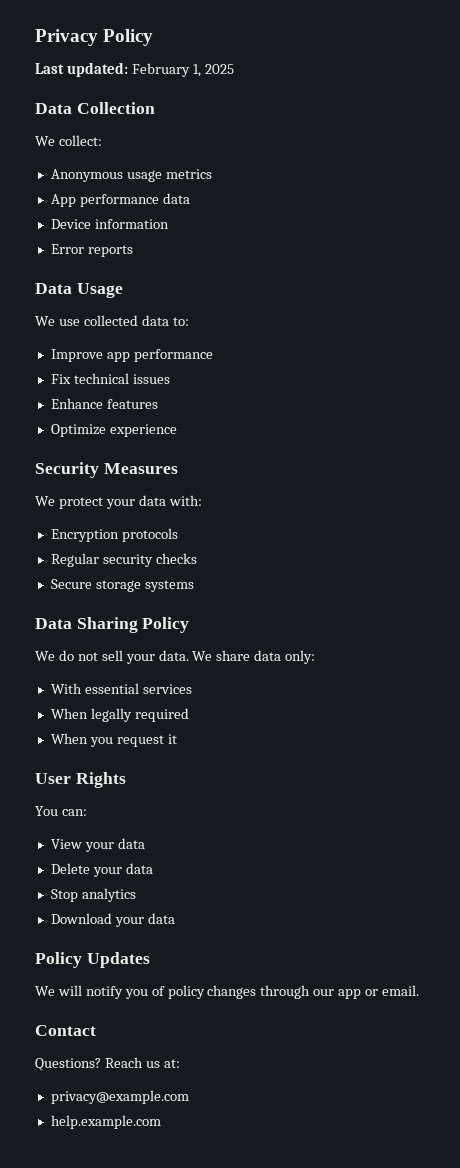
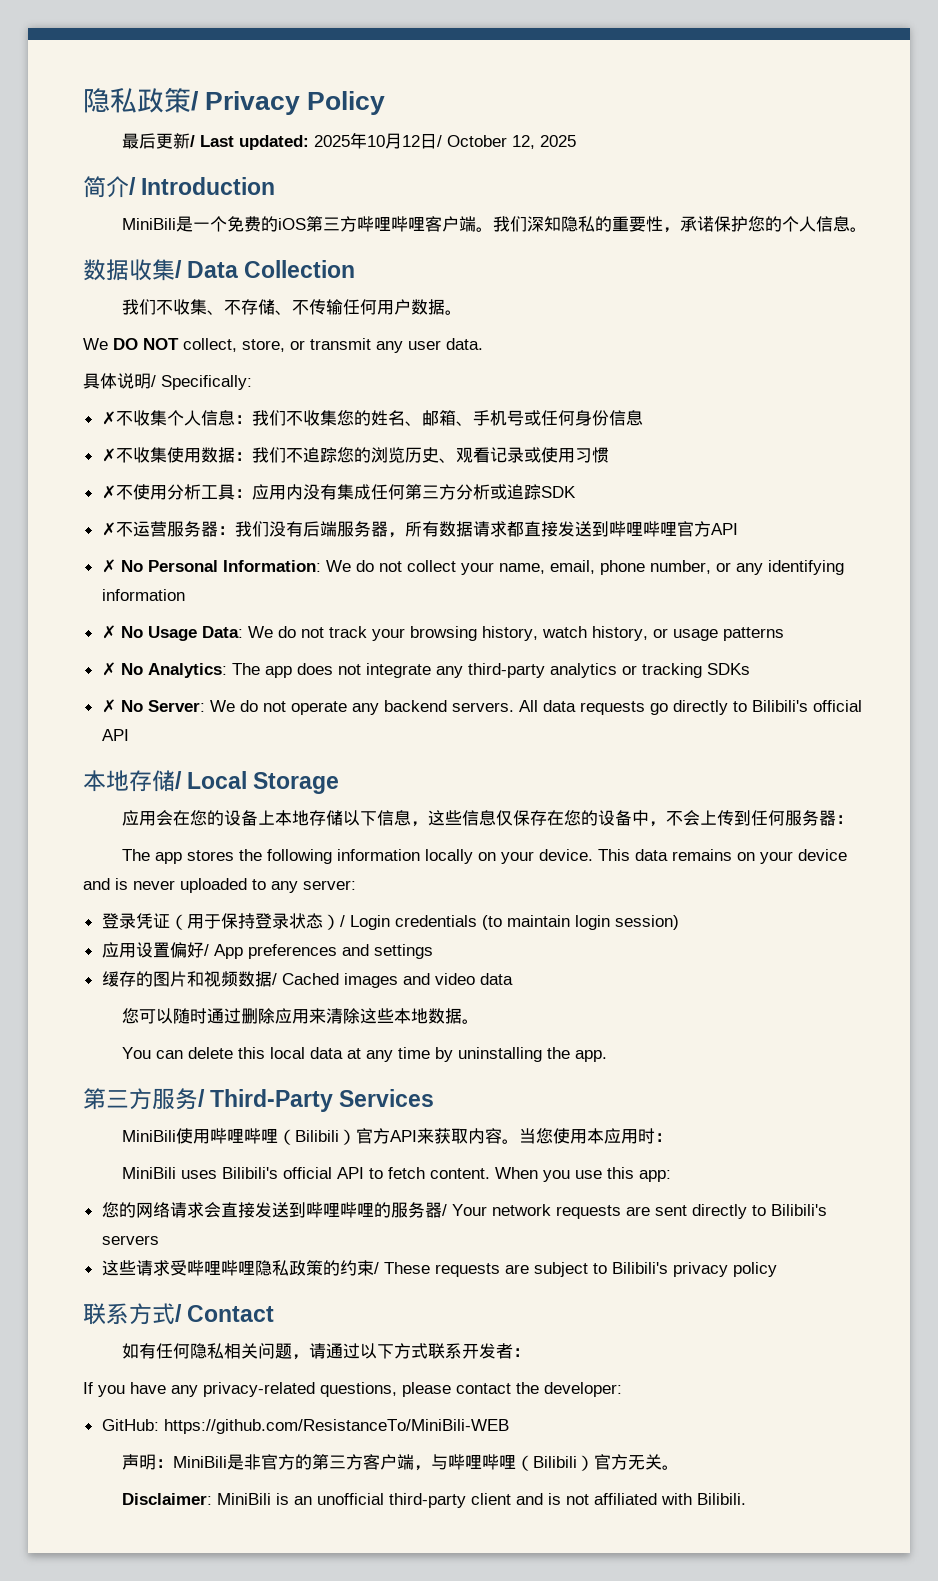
- Privacy Policy
+ 隐私政策/ Privacy Policy
- Last updated: February 1, 2025
- Data Collection
- We collect:
- Anonymous usage metrics
- App performance data
- Device information
- Error reports
- Data Usage
- We use collected data to:
- Improve app performance
- Fix technical issues
- Enhance features
- Optimize experience
- Security Measures
- We protect your data with:
- Encryption protocols
- Regular security checks
- Secure storage systems
- Data Sharing Policy
- We do not sell your data. We share data only:
- With essential services
- When legally required
- When you request it
- User Rights
- You can:
- View your data
- Delete your data
- Stop analytics
- Download your data
- Policy Updates
- We will notify you of policy changes through our app or email.
- Contact
- Questions? Reach us at:
- privacy@example.com
- help.example.com
+ 最后更新/ Last updated: 2025年10月12日/ October 12, 2025
+ 简介/ Introduction
+ MiniBili是一个免费的iOS第三方哔哩哔哩客户端。我们深知隐私的重要性，承诺保护您的个人信息。
+ 数据收集/ Data Collection
+ 我们不收集、不存储、不传输任何用户数据。
+ We DO NOT collect, store, or transmit any user data.
+ 具体说明/ Specifically:
+ ✗不收集个人信息：我们不收集您的姓名、邮箱、手机号或任何身份信息
+ ✗不收集使用数据：我们不追踪您的浏览历史、观看记录或使用习惯
+ ✗不使用分析工具：应用内没有集成任何第三方分析或追踪SDK
+ ✗不运营服务器：我们没有后端服务器，所有数据请求都直接发送到哔哩哔哩官方API
+ ✗ No Personal Information: We do not collect your name, email, phone number, or any identifying information
+ ✗ No Usage Data: We do not track your browsing history, watch history, or usage patterns
+ ✗ No Analytics: The app does not integrate any third-party analytics or tracking SDKs
+ ✗ No Server: We do not operate any backend servers. All data requests go directly to Bilibili's official API
+ 本地存储/ Local Storage
+ 应用会在您的设备上本地存储以下信息，这些信息仅保存在您的设备中，不会上传到任何服务器：
+ The app stores the following information locally on your device. This data remains on your device and is never uploaded to any server:
+ 登录凭证（用于保持登录状态）/ Login credentials (to maintain login session)
+ 应用设置偏好/ App preferences and settings
+ 缓存的图片和视频数据/ Cached images and video data
+ 您可以随时通过删除应用来清除这些本地数据。
+ You can delete this local data at any time by uninstalling the app.
+ 第三方服务/ Third-Party Services
+ MiniBili使用哔哩哔哩（Bilibili）官方API来获取内容。当您使用本应用时：
+ MiniBili uses Bilibili's official API to fetch content. When you use this app:
+ 您的网络请求会直接发送到哔哩哔哩的服务器/ Your network requests are sent directly to Bilibili's servers
+ 这些请求受哔哩哔哩隐私政策的约束/ These requests are subject to Bilibili's privacy policy
+ 联系方式/ Contact
+ 如有任何隐私相关问题，请通过以下方式联系开发者：
+ If you have any privacy-related questions, please contact the developer:
+ GitHub: https://github.com/ResistanceTo/MiniBili-WEB
+ 声明：MiniBili是非官方的第三方客户端，与哔哩哔哩（Bilibili）官方无关。
+ Disclaimer: MiniBili is an unofficial third-party client and is not affiliated with Bilibili.

